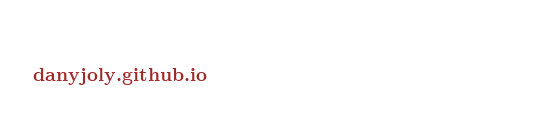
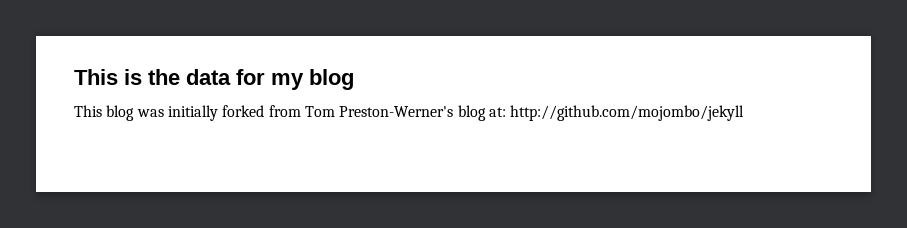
- danyjoly.github.io
+ This is the data for my blog
+ This blog was initially forked from Tom Preston-Werner's blog at: http://github.com/mojombo/jekyll

